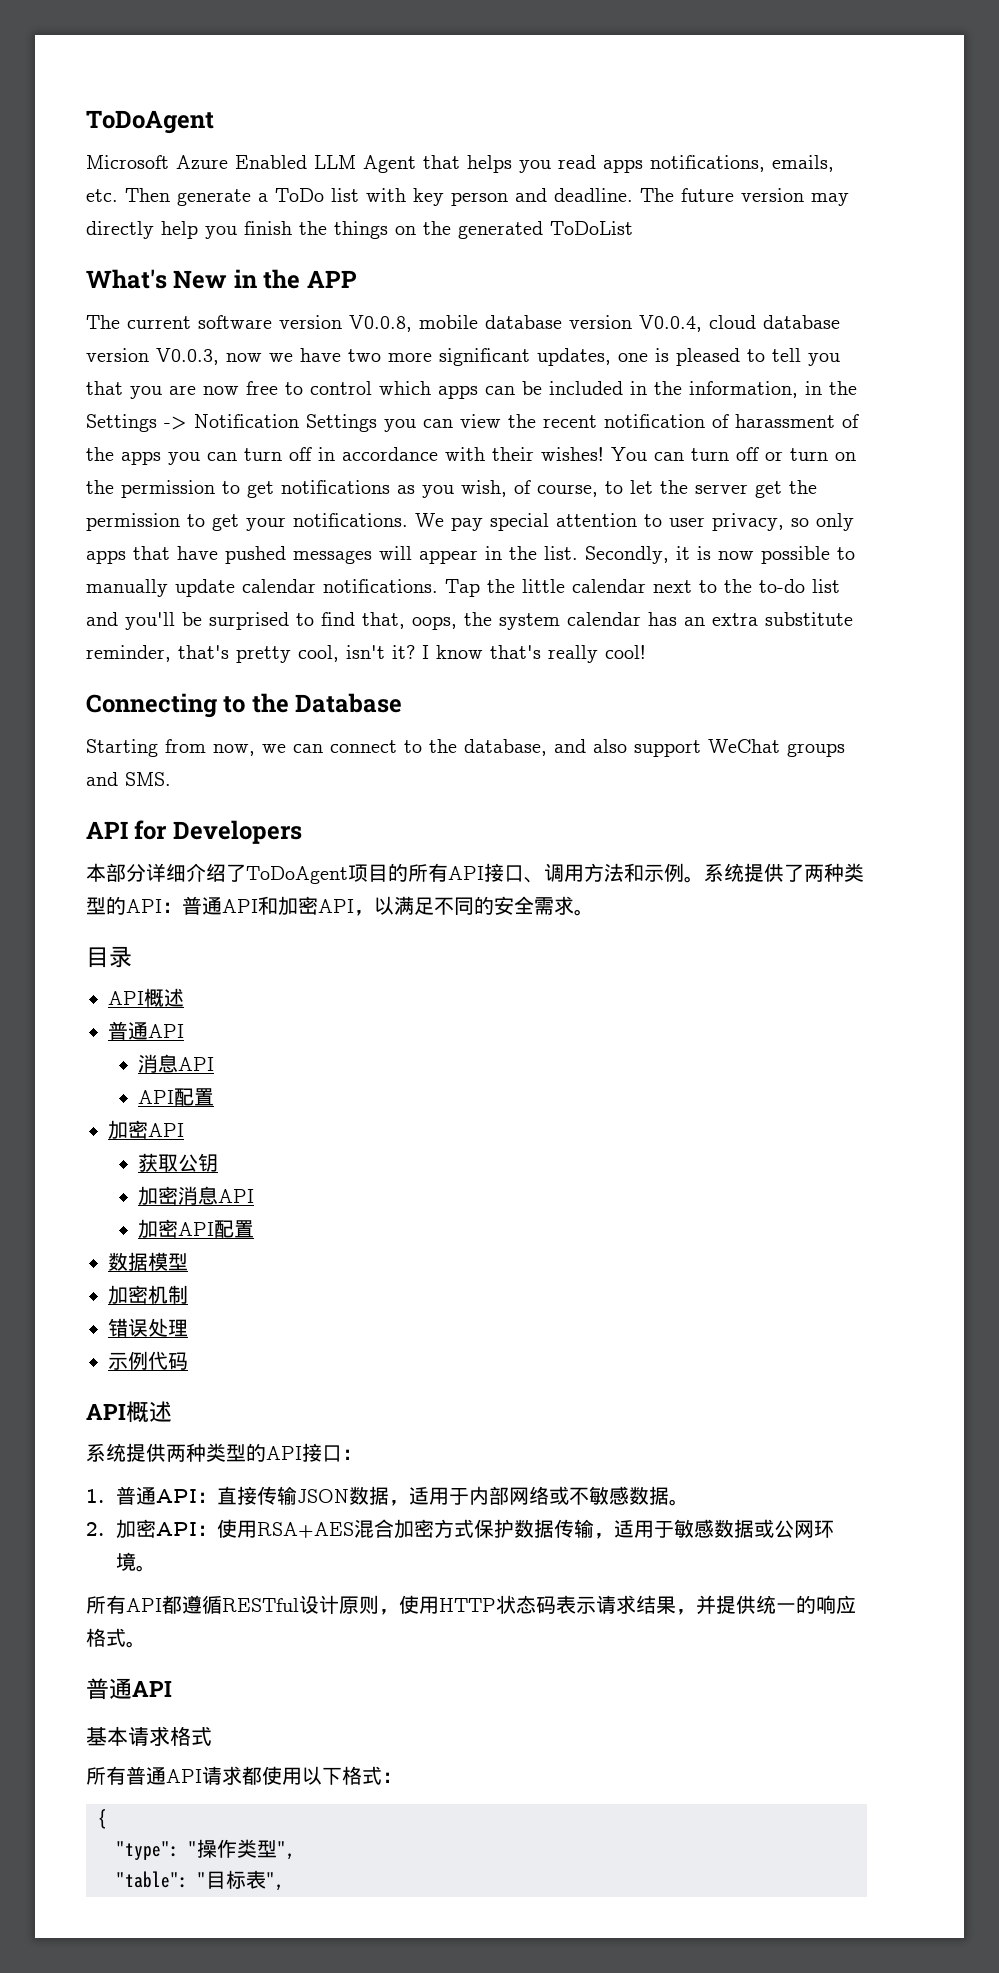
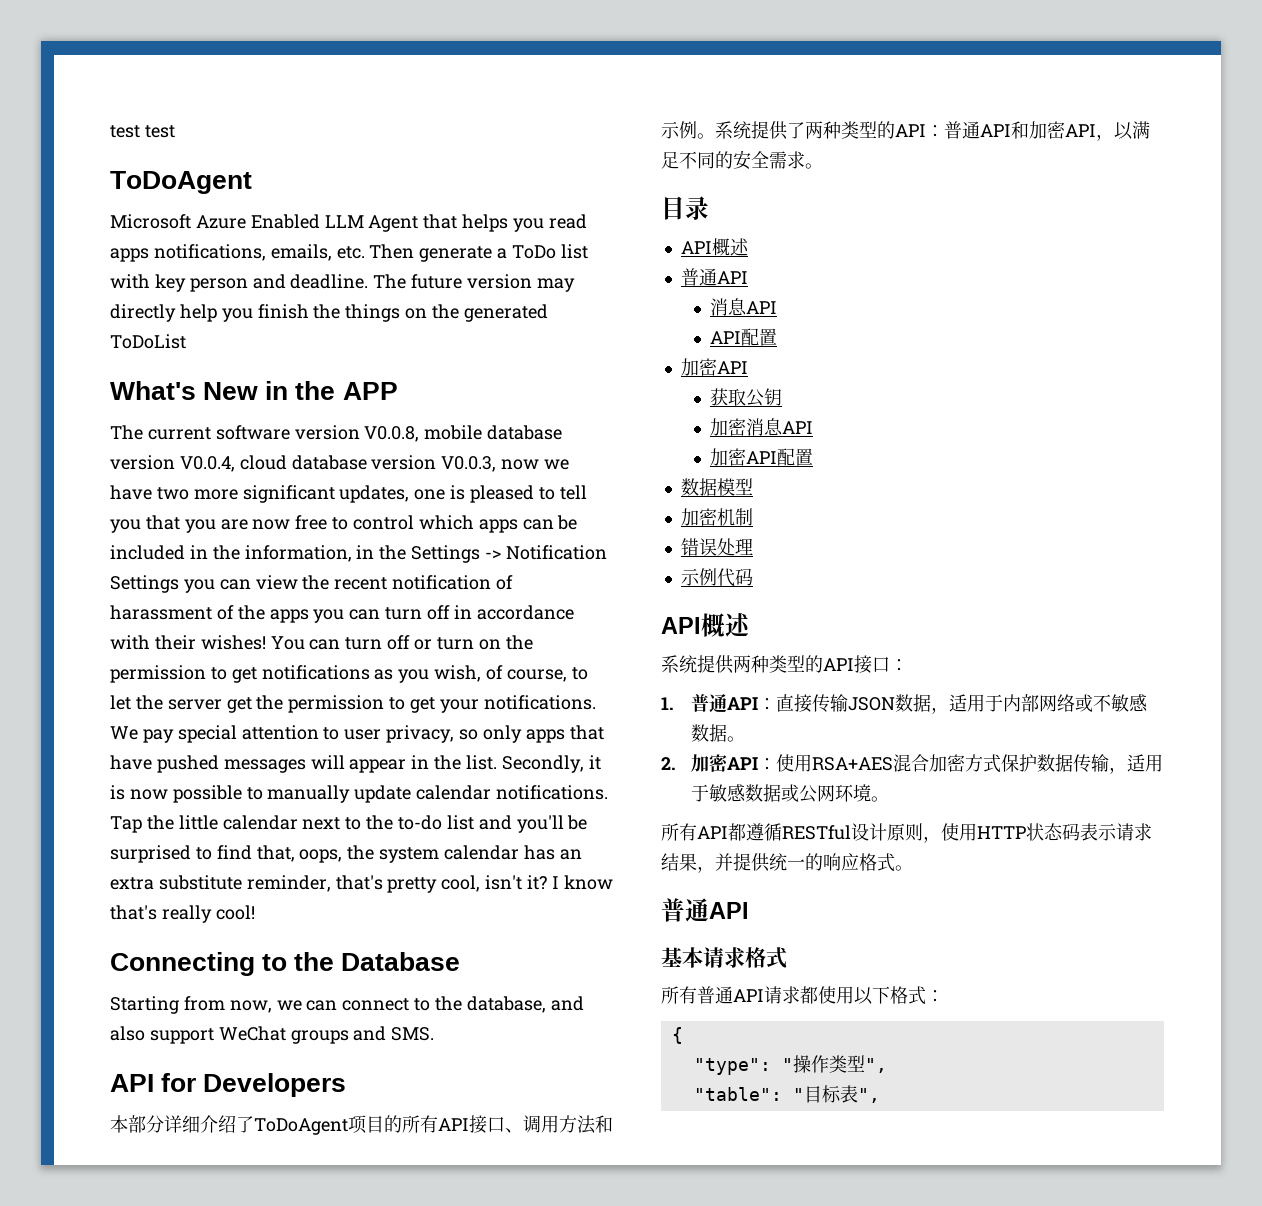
+ test test

